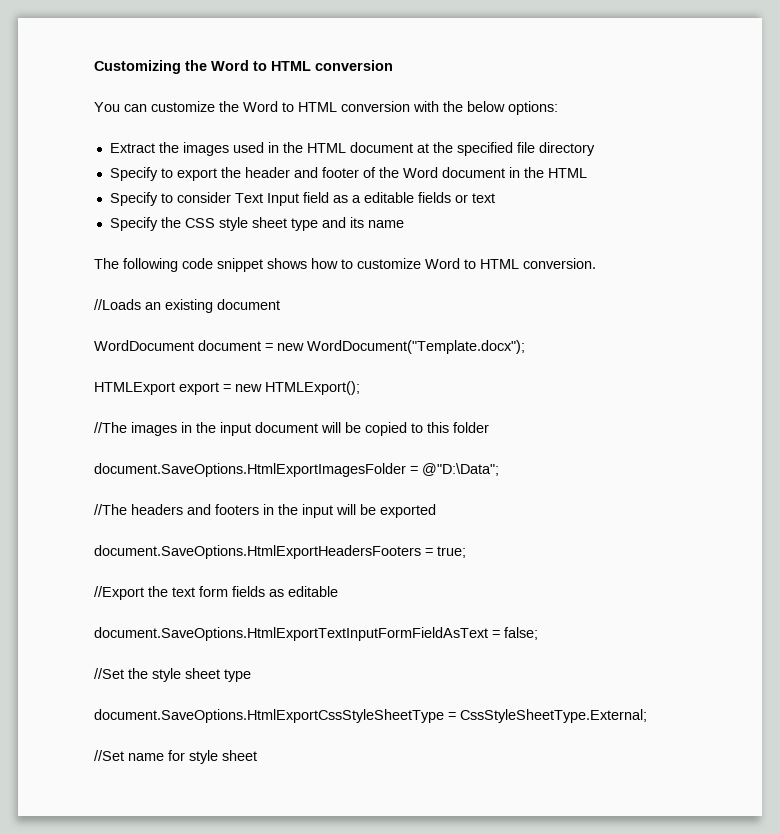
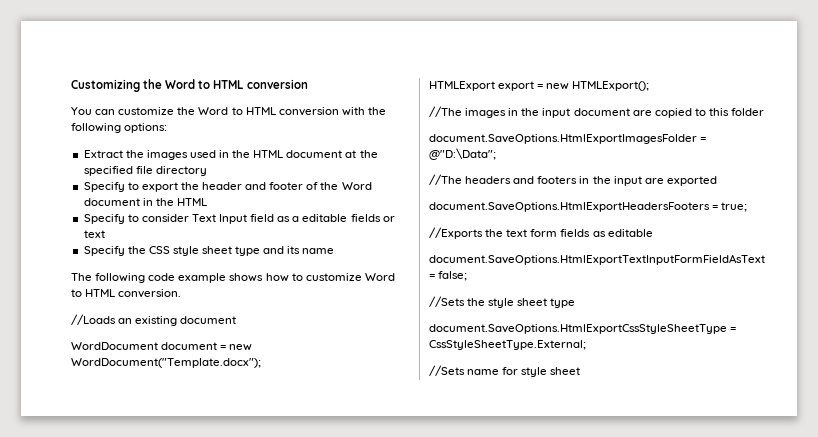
- You can customize the Word to HTML conversion with the below options:
+ You can customize the Word to HTML conversion with the following options:
- The following code snippet shows how to customize Word to HTML conversion.
+ The following code example shows how to customize Word to HTML conversion.
- //The images in the input document will be copied to this folder
+ //The images in the input document are copied to this folder
- //The headers and footers in the input will be exported
+ //The headers and footers in the input are exported
- //Export the text form fields as editable
+ //Exports the text form fields as editable
- //Set the style sheet type
+ //Sets the style sheet type
- //Set name for style sheet
+ //Sets name for style sheet

